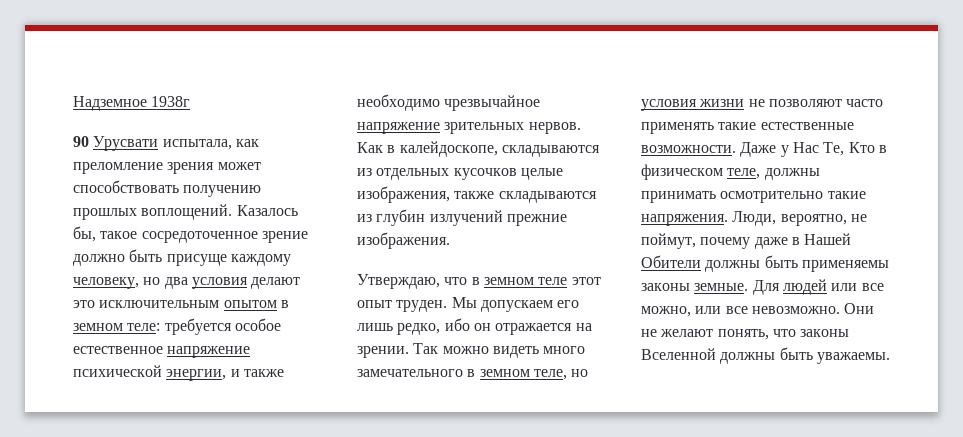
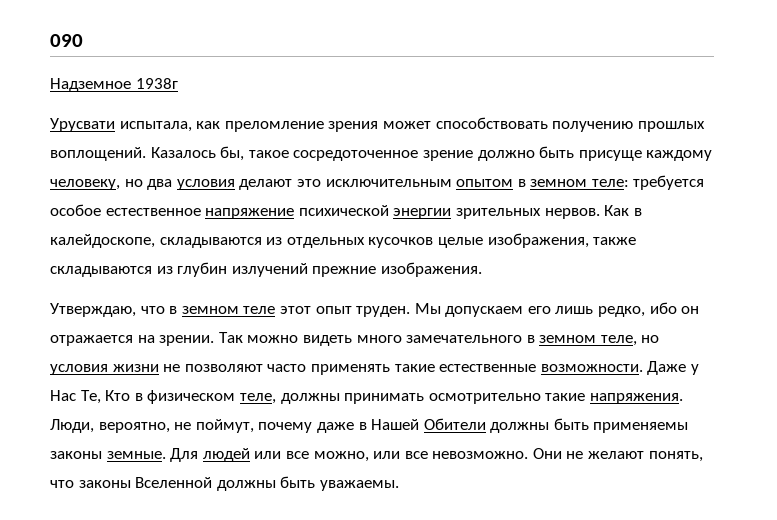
+ 090
- 90 Урусвати испытала, как преломление зрения может способствовать получению прошлых воплощений.
+ Урусвати испытала, как преломление зрения может способствовать получению прошлых воплощений.
- Казалось бы, такое сосредоточенное зрение должно быть присуще каждому человеку, но два условия делают это исключительным опытом в земном теле: требуется особое естественное напряжение психической энергии, и также необходимо чрезвычайное напряжение зрительных нервов.
+ Казалось бы, такое сосредоточенное зрение должно быть присуще каждому человеку, но два условия делают это исключительным опытом в земном теле: требуется особое естественное напряжение психической энергии зрительных нервов.

